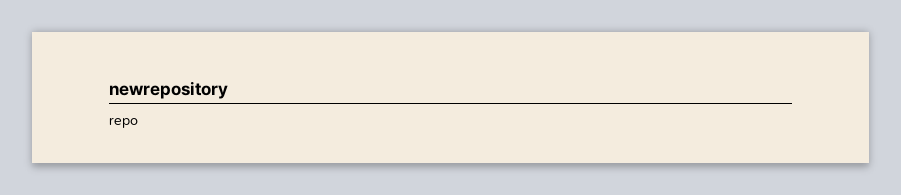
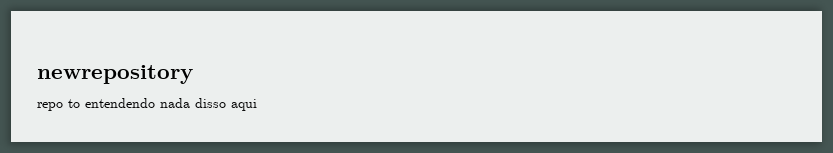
- repo
+ repo to entendendo nada disso aqui

